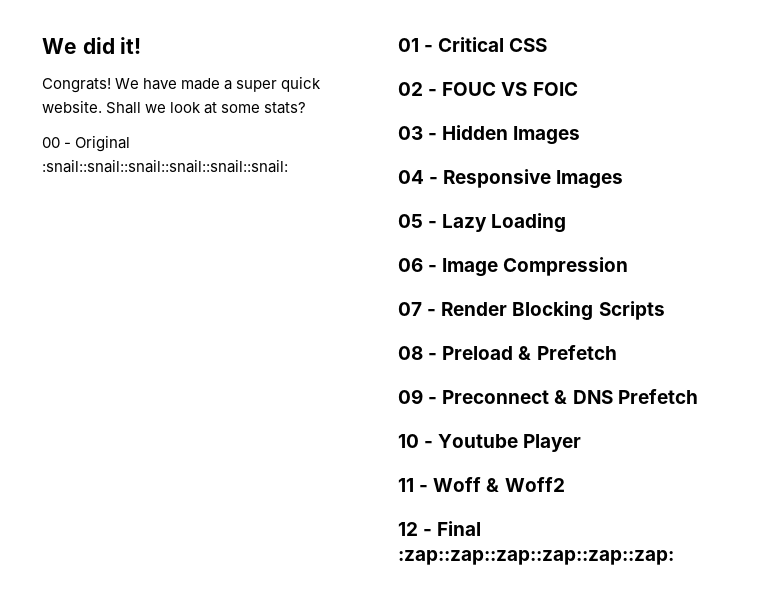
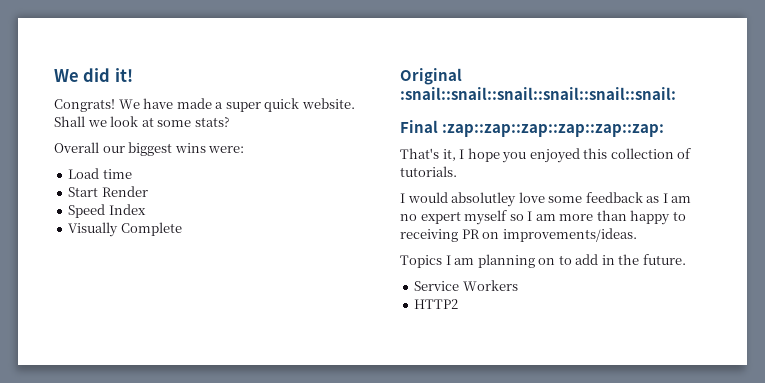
- 00 - Original :snail::snail::snail::snail::snail::snail:
- 01 - Critical CSS
- 02 - FOUC VS FOIC
- 03 - Hidden Images
- 04 - Responsive Images
- 05 - Lazy Loading
- 06 - Image Compression
- 07 - Render Blocking Scripts
- 08 - Preload & Prefetch
- 09 - Preconnect & DNS Prefetch
- 10 - Youtube Player
- 11 - Woff & Woff2
- 12 - Final :zap::zap::zap::zap::zap::zap:
+ Overall our biggest wins were:
+ Load time
+ Start Render
+ Speed Index
+ Visually Complete
+ Original :snail::snail::snail::snail::snail::snail:
+ Final :zap::zap::zap::zap::zap::zap:
+ That's it, I hope you enjoyed this collection of tutorials.
+ I would absolutley love some feedback as I am no expert myself so I am more than happy to receiving PR on improvements/ideas.
+ Topics I am planning on to add in the future.
+ Service Workers
+ HTTP2

